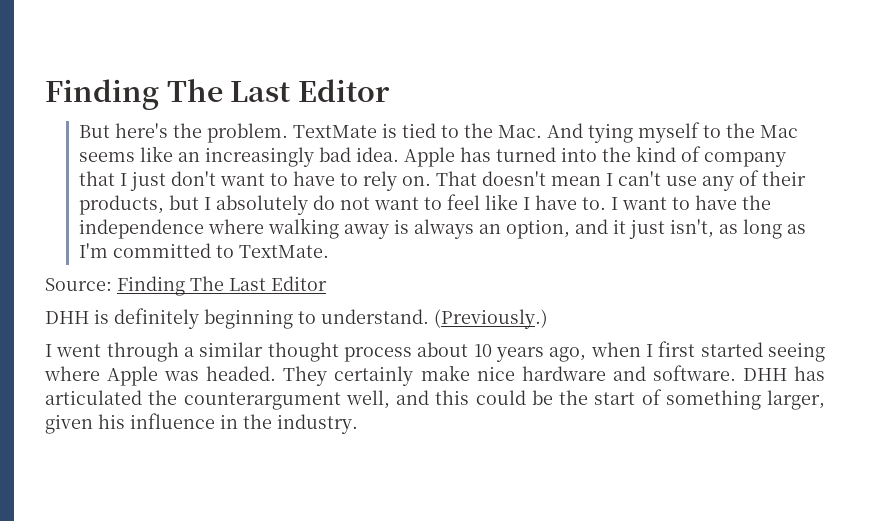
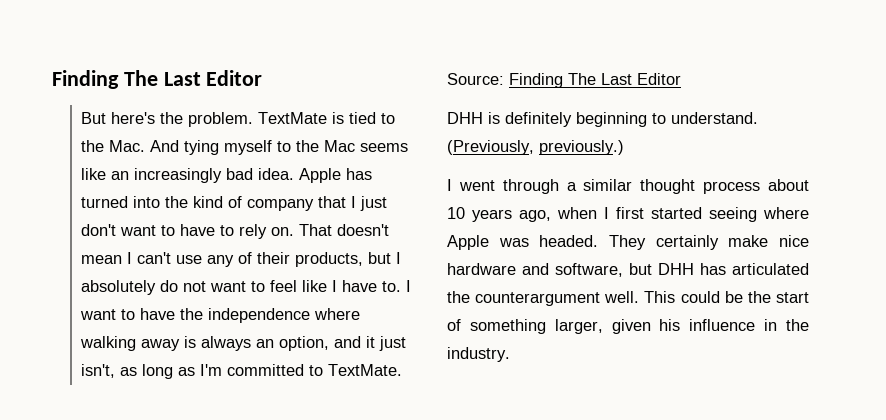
- (Previously.)
+ (Previously, previously.)
- They certainly make nice hardware and software. DHH has articulated the counterargument well, and this could be the start of something larger, given his influence in the industry.
+ They certainly make nice hardware and software, but DHH has articulated the counterargument well. This could be the start of something larger, given his influence in the industry.

